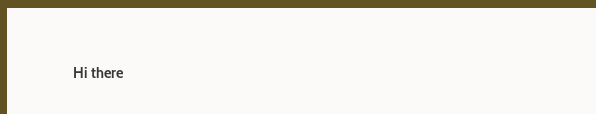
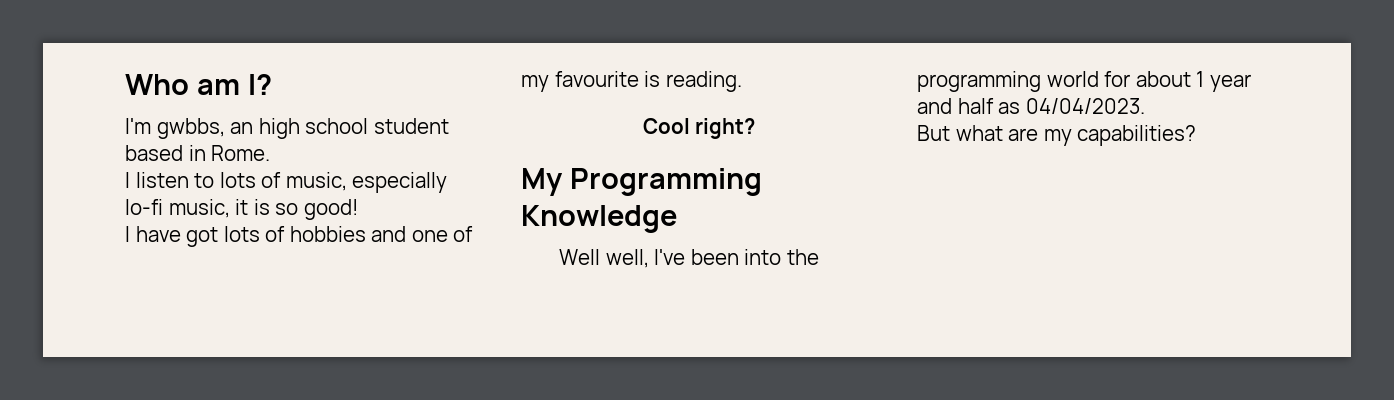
- Hi there
+ Who am I?
+ I'm gwbbs, an high school student based in Rome.
+ I listen to lots of music, especially lo-fi music, it is so good!
+ I have got lots of hobbies and one of my favourite is reading.
+ Cool right?
+ My Programming Knowledge
+ Well well, I've been into the programming world for about 1 year and half as 04/04/2023.
+ But what are my capabilities?

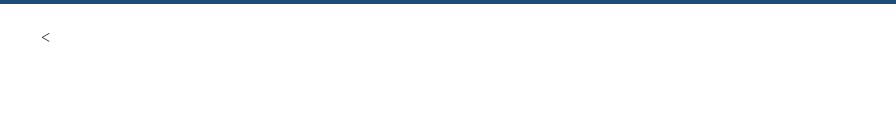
- Who am I?
- I'm gwbbs, an high school student based in Rome.
- I listen to lots of music, especially lo-fi music, it is so good!
- I have got lots of hobbies and one of my favourite is reading.
- Cool right?
- My Programming Knowledge
- Well well, I've been into the programming world for about 1 year and half as 04/04/2023.
- But what are my capabilities?
+ <

